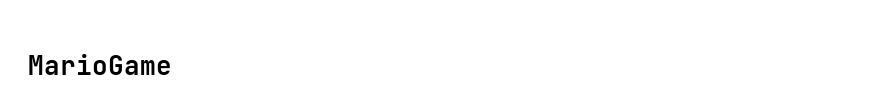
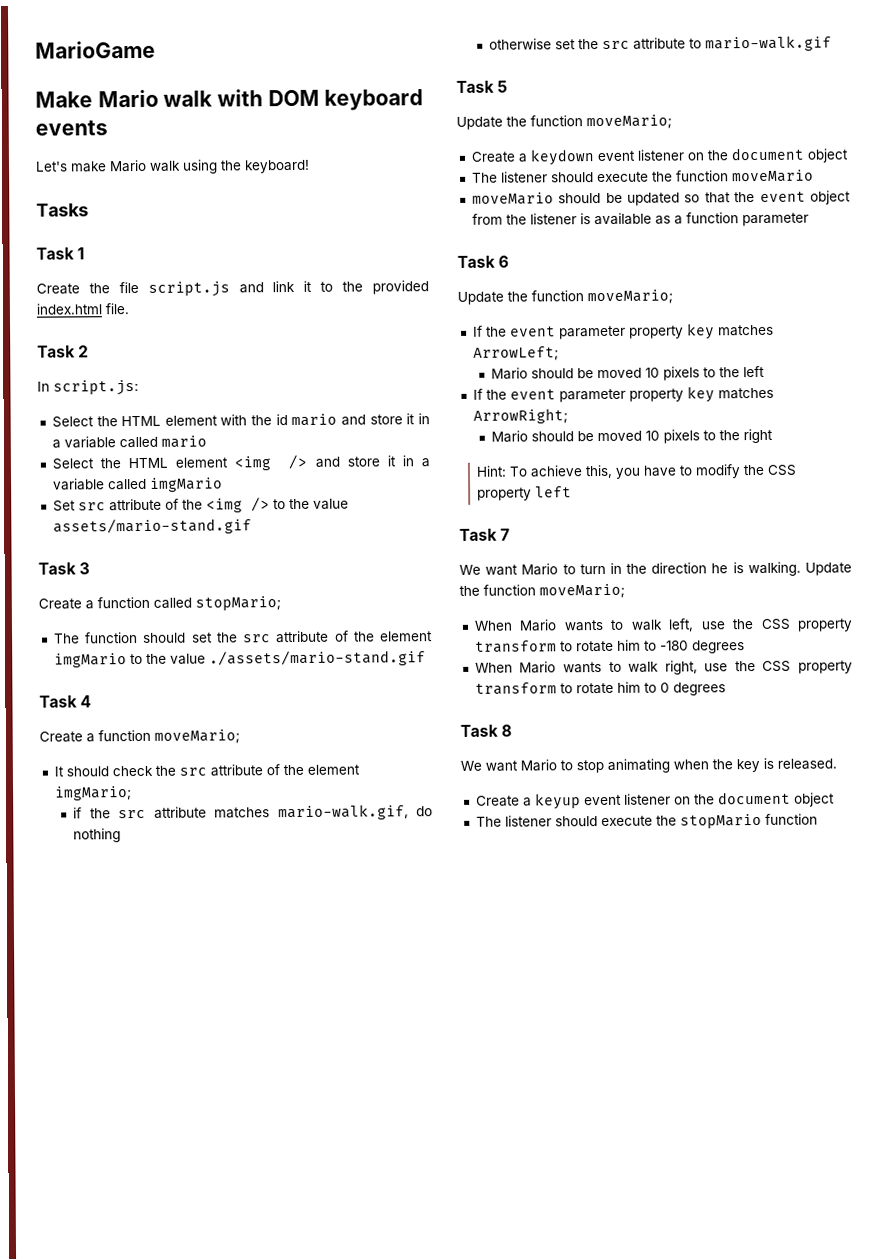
+ Make Mario walk with DOM keyboard events
+ Let's make Mario walk using the keyboard!
+ Tasks
+ Task 1
+ Create the file script.js and link it to the provided index.html file.
+ Task 2
+ In script.js:
+ Select the HTML element with the id mario and store it in a variable called mario
+ Select the HTML element <img /> and store it in a variable called imgMario
+ Set src attribute of the <img /> to the value assets/mario-stand.gif
+ Task 3
+ Create a function called stopMario;
+ The function should set the src attribute of the element imgMario to the value ./assets/mario-stand.gif
+ Task 4
+ Create a function moveMario;
+ It should check the src attribute of the element imgMario;
+ if the src attribute matches mario-walk.gif, do nothing
+ otherwise set the src attribute to mario-walk.gif
+ Task 5
+ Update the function moveMario;
+ Create a keydown event listener on the document object
+ The listener should execute the function moveMario
+ moveMario should be updated so that the event object from the listener is available as a function parameter
+ Task 6
+ Update the function moveMario;
+ If the event parameter property key matches ArrowLeft;
+ Mario should be moved 10 pixels to the left
+ If the event parameter property key matches ArrowRight;
+ Mario should be moved 10 pixels to the right
+ Hint: To achieve this, you have to modify the CSS property left
+ Task 7
+ We want Mario to turn in the direction he is walking. Update the function moveMario;
+ When Mario wants to walk left, use the CSS property transform to rotate him to -180 degrees
+ When Mario wants to walk right, use the CSS property transform to rotate him to 0 degrees
+ Task 8
+ We want Mario to stop animating when the key is released.
+ Create a keyup event listener on the document object
+ The listener should execute the stopMario function

